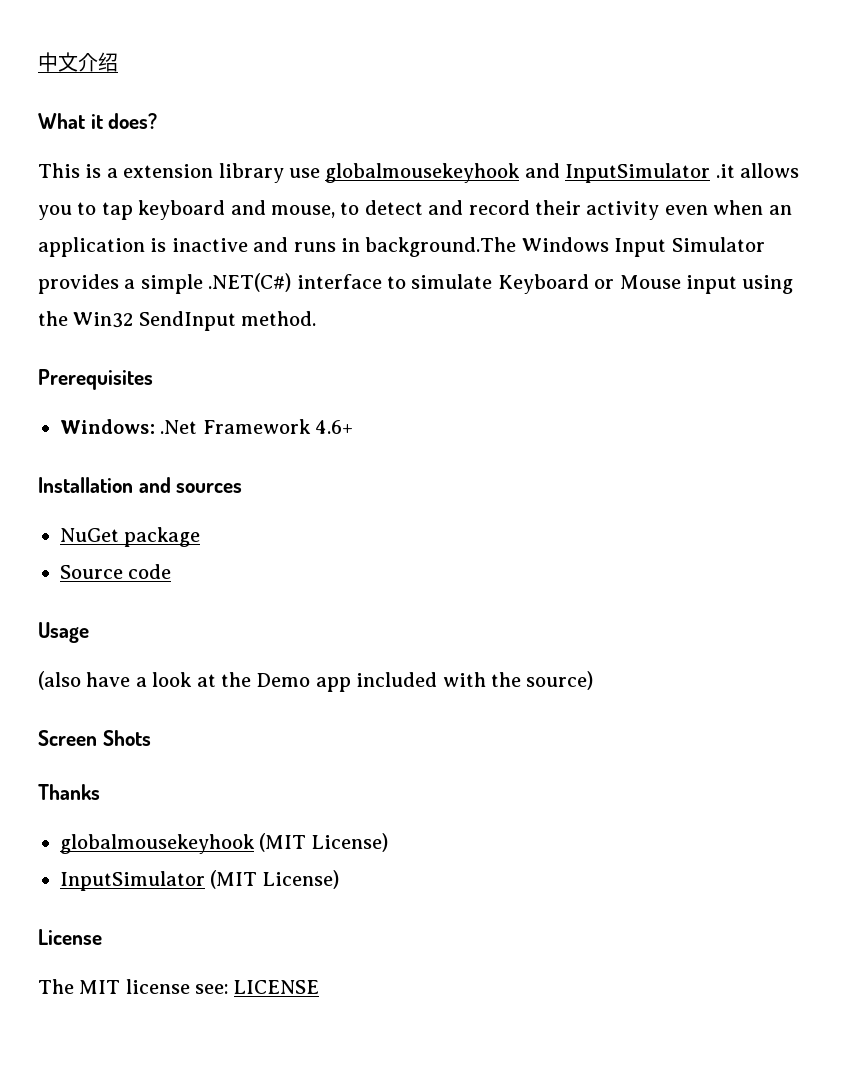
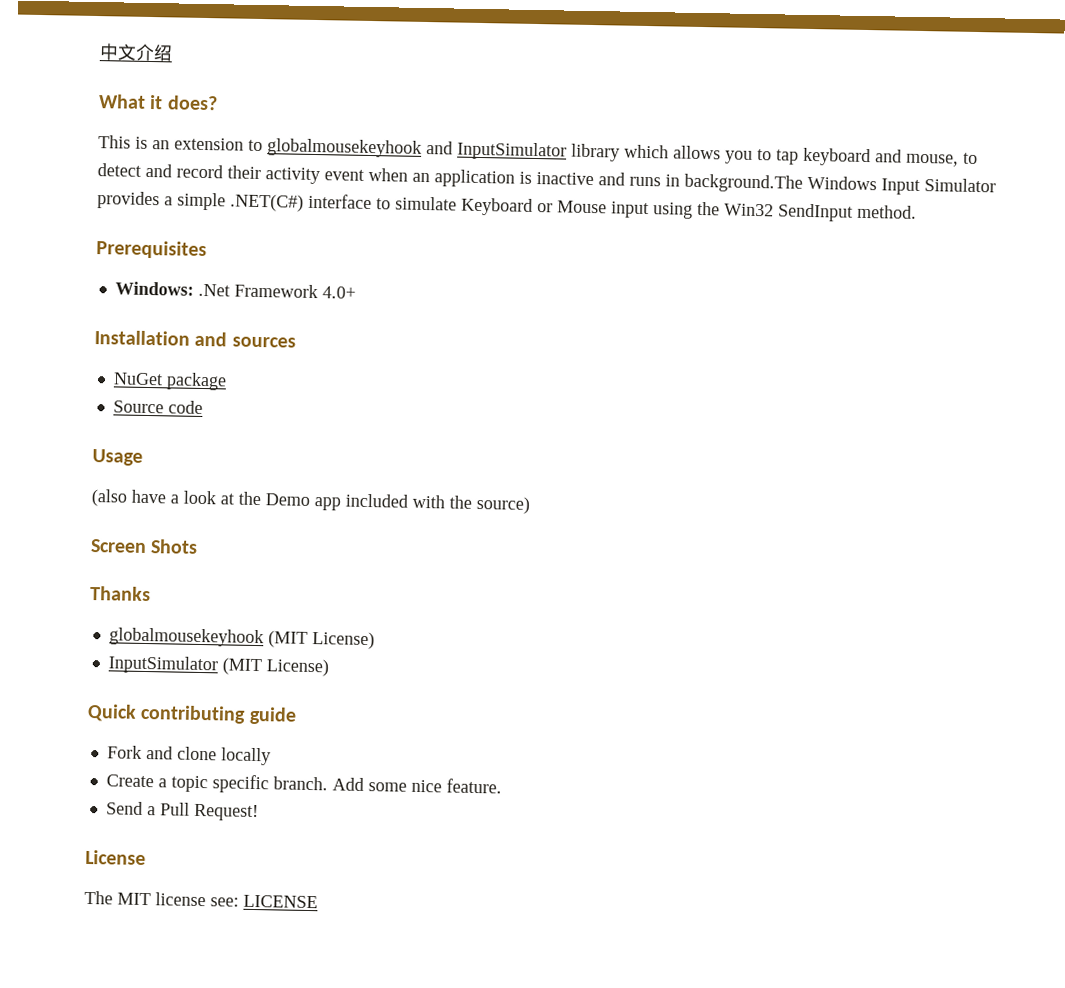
- This is a extension library use globalmousekeyhook and InputSimulator .it allows you to tap keyboard and mouse, to detect and record their activity even when an application is inactive and runs in background.The Windows Input Simulator provides a simple .NET(C#) interface to simulate Keyboard or Mouse input using the Win32 SendInput method.
+ This is an extension to globalmousekeyhook and InputSimulator library which allows you to tap keyboard and mouse, to detect and record their activity event when an application is inactive and runs in background.The Windows Input Simulator provides a simple .NET(C#) interface to simulate Keyboard or Mouse input using the Win32 SendInput method.
- Windows: .Net Framework 4.6+
+ Windows: .Net Framework 4.0+
+ Quick contributing guide
+ Fork and clone locally
+ Create a topic specific branch. Add some nice feature.
+ Send a Pull Request!

